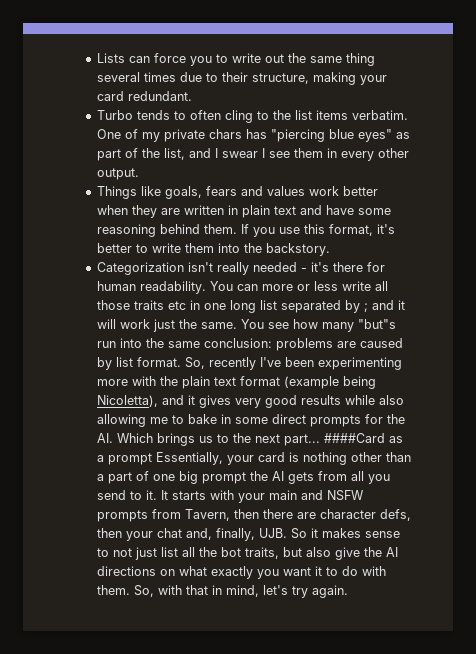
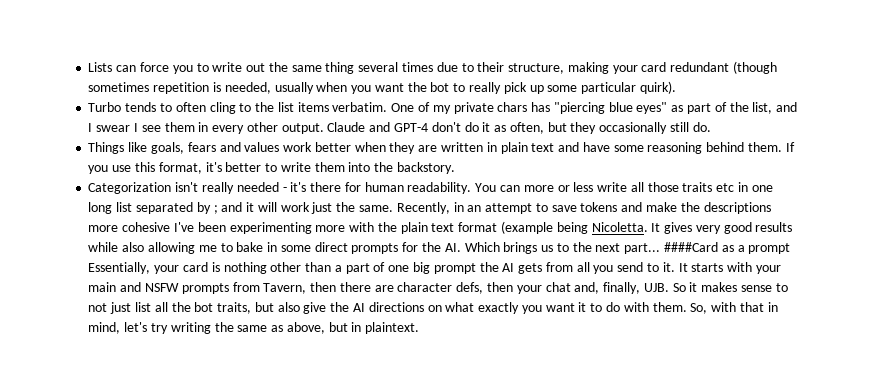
- Lists can force you to write out the same thing several times due to their structure, making your card redundant.
+ Lists can force you to write out the same thing several times due to their structure, making your card redundant (though sometimes repetition is needed, usually when you want the bot to really pick up some particular quirk).
+ Claude and GPT-4 don't do it as often, but they occasionally still do.
- You see how many "but"s run into the same conclusion: problems are caused by list format. So, recently I've been experimenting more with the plain text format (example being Nicoletta), and it gives very good results while also allowing me to bake in some direct prompts for the AI. Which brings us to the next part...
+ Recently, in an attempt to save tokens and make the descriptions more cohesive I've been experimenting more with the plain text format (example being Nicoletta. It gives very good results while also allowing me to bake in some direct prompts for the AI. Which brings us to the next part...
- So, with that in mind, let's try again.
+ So, with that in mind, let's try writing the same as above, but in plaintext.

